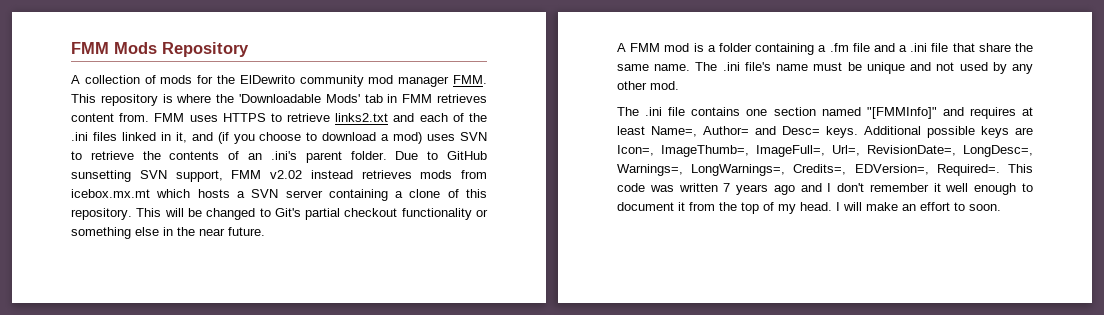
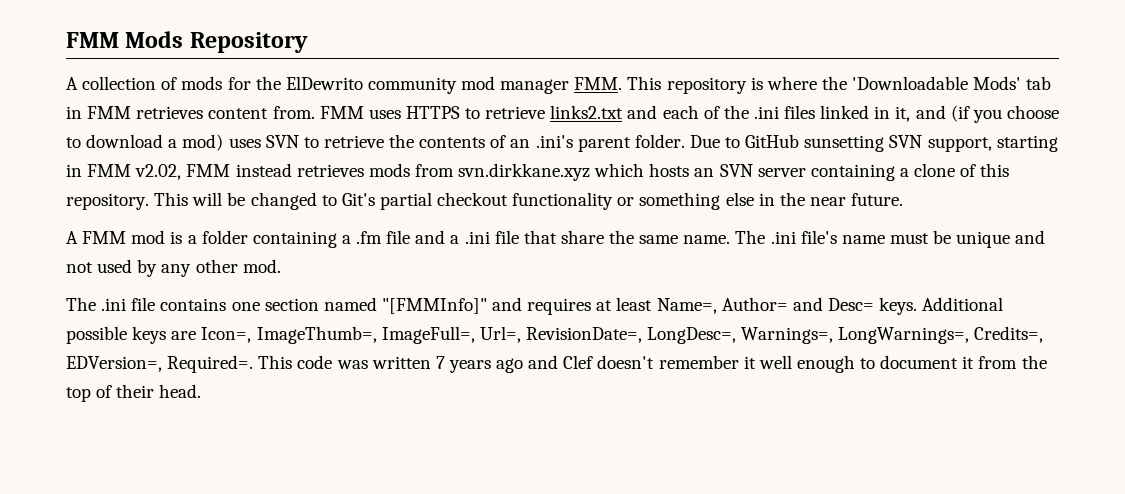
- Due to GitHub sunsetting SVN support, FMM v2.02 instead retrieves mods from icebox.mx.mt which hosts a SVN server containing a clone of this repository.
+ Due to GitHub sunsetting SVN support, starting in FMM v2.02, FMM instead retrieves mods from svn.dirkkane.xyz which hosts an SVN server containing a clone of this repository.
- This code was written 7 years ago and I don't remember it well enough to document it from the top of my head. I will make an effort to soon.
+ This code was written 7 years ago and Clef doesn't remember it well enough to document it from the top of their head.

